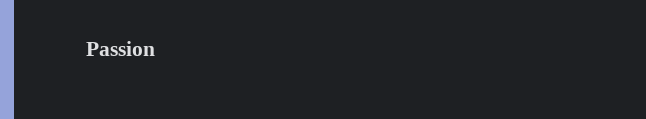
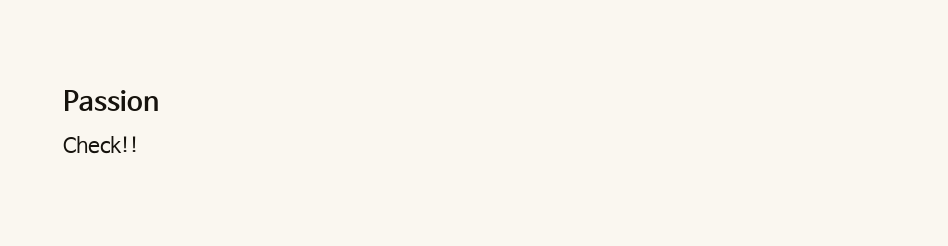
+ Check!!

